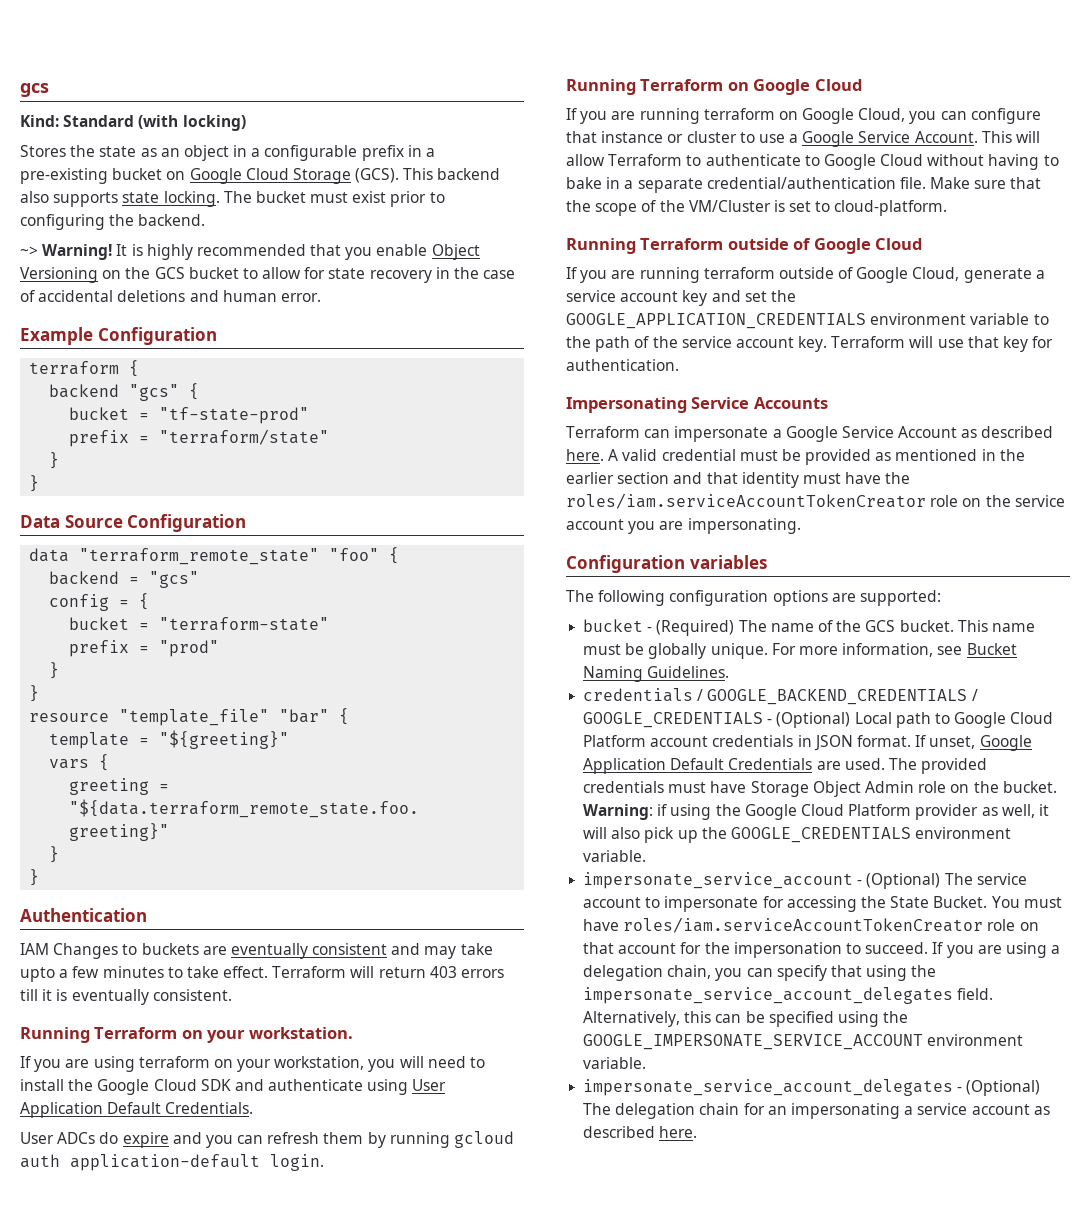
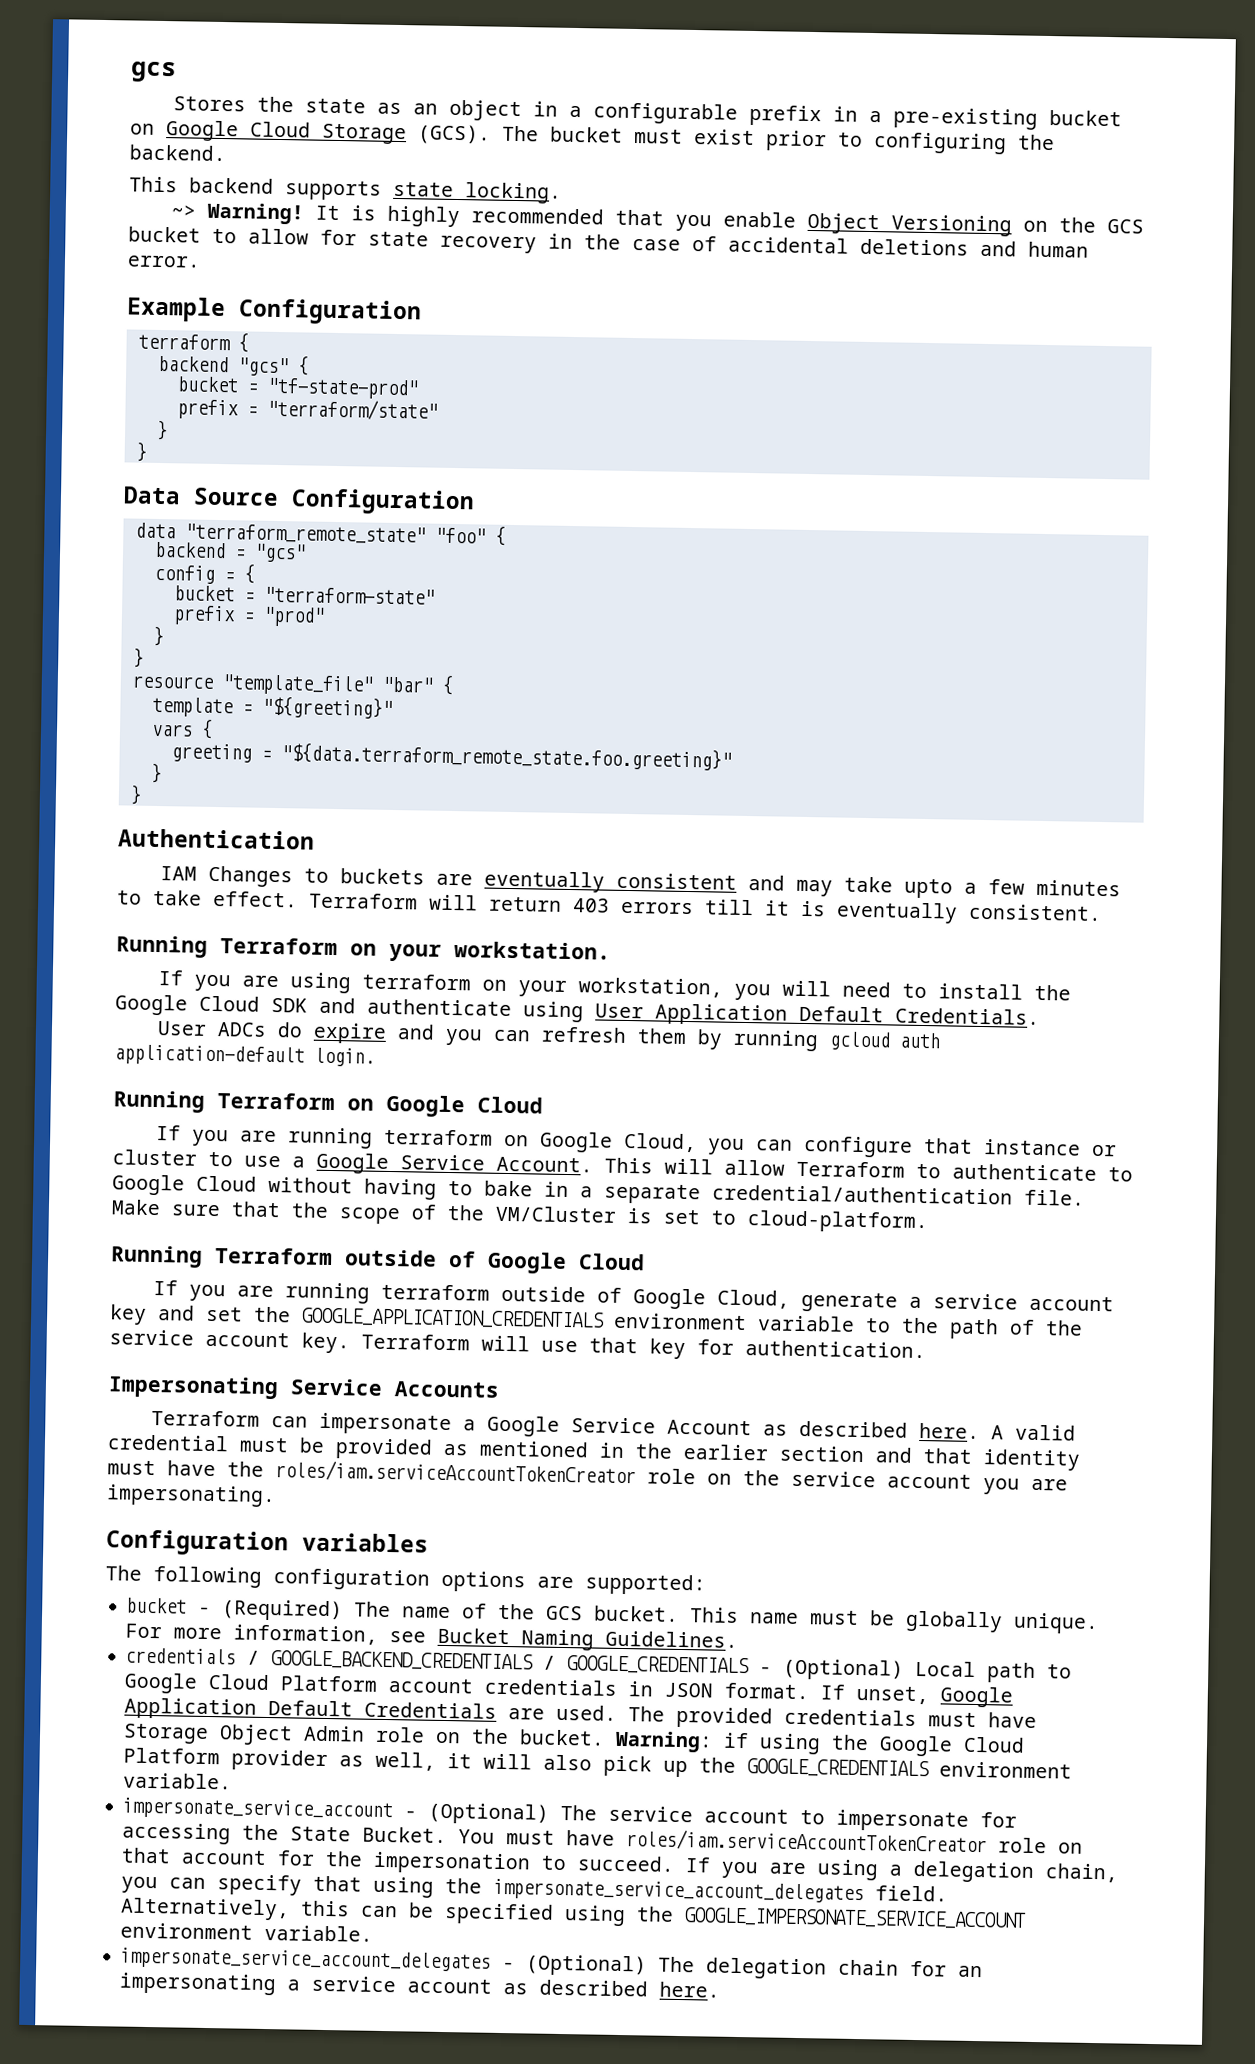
- Kind: Standard (with locking)
- This backend also supports state locking.
+ This backend supports state locking.

